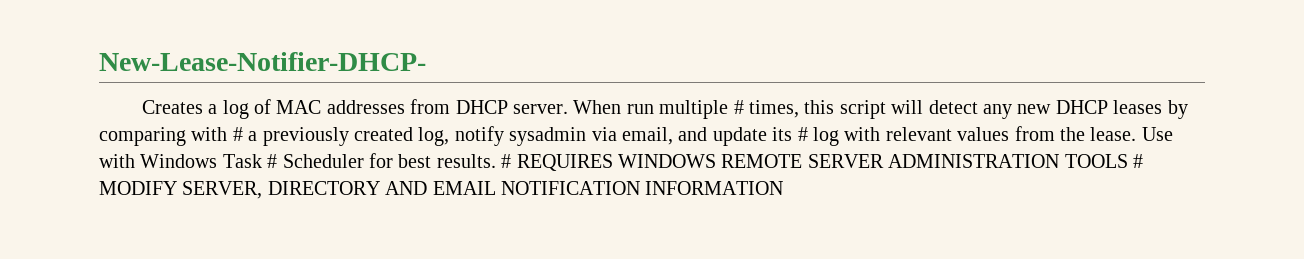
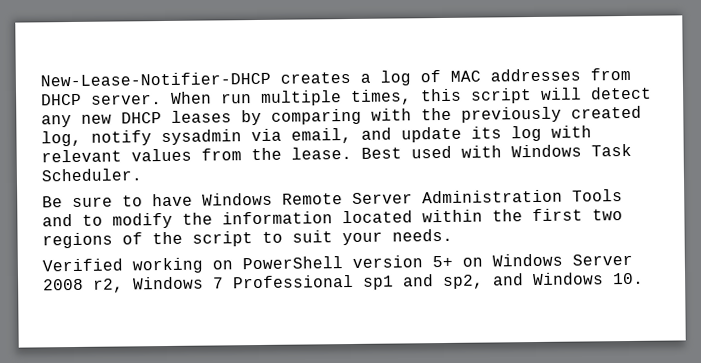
- New-Lease-Notifier-DHCP-
- Creates a log of MAC addresses from DHCP server.
+ New-Lease-Notifier-DHCP creates a log of MAC addresses from DHCP server.
- When run multiple # times, this script will detect any new DHCP leases by comparing with # a previously created log, notify sysadmin via email, and update its # log with relevant values from the lease.
+ When run multiple times, this script will detect any new DHCP leases by comparing with the previously created log, notify sysadmin via email, and update its log with relevant values from the lease.
- Use with Windows Task # Scheduler for best results. # REQUIRES WINDOWS REMOTE SERVER ADMINISTRATION TOOLS # MODIFY SERVER, DIRECTORY AND EMAIL NOTIFICATION INFORMATION
+ Best used with Windows Task Scheduler.
+ Be sure to have Windows Remote Server Administration Tools and to modify the information located within the first two regions of the script to suit your needs.
+ Verified working on PowerShell version 5+ on Windows Server 2008 r2, Windows 7 Professional sp1 and sp2, and Windows 10.

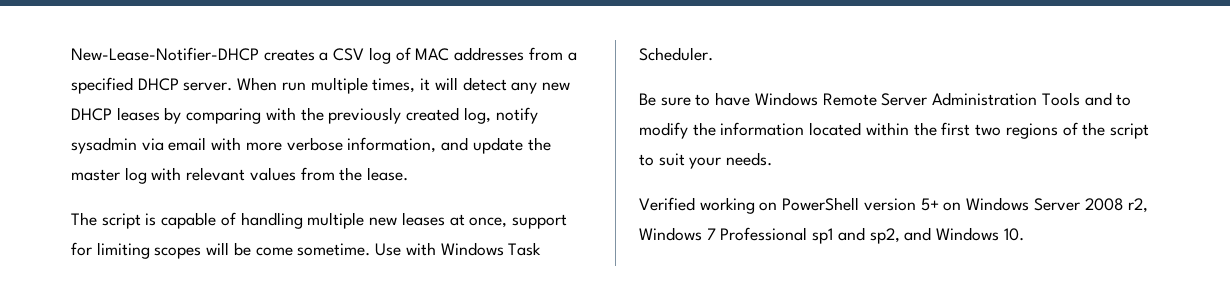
- New-Lease-Notifier-DHCP creates a log of MAC addresses from DHCP server.
+ New-Lease-Notifier-DHCP creates a CSV log of MAC addresses from a specified DHCP server.
- When run multiple times, this script will detect any new DHCP leases by comparing with the previously created log, notify sysadmin via email, and update its log with relevant values from the lease. Best used with Windows Task Scheduler.
+ When run multiple times, it will detect any new DHCP leases by comparing with the previously created log, notify sysadmin via email with more verbose information, and update the master log with relevant values from the lease.
+ The script is capable of handling multiple new leases at once, support for limiting scopes will be come sometime. Use with Windows Task Scheduler.

